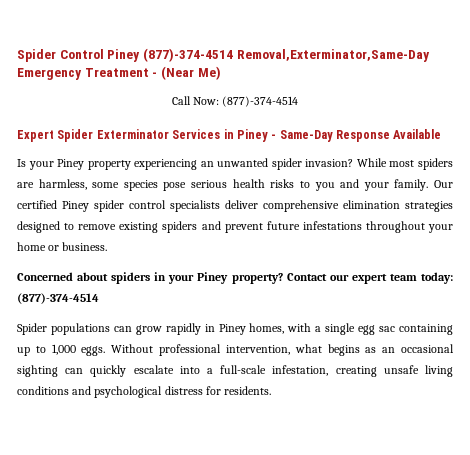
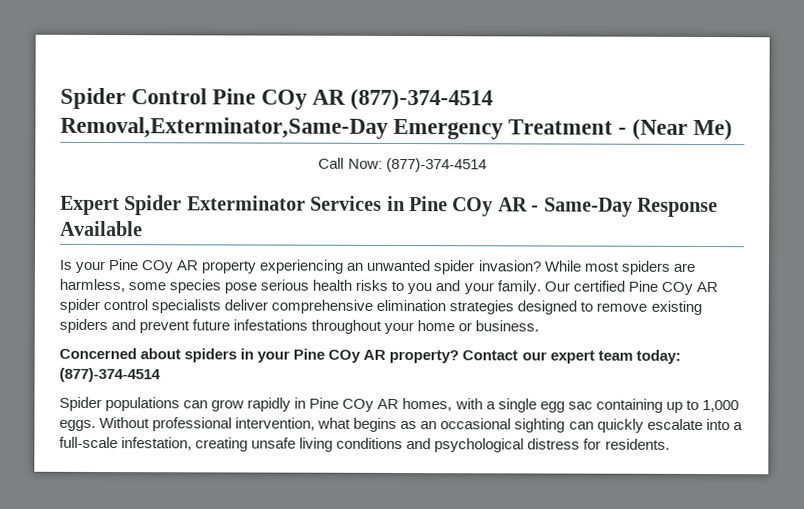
- Spider Control Piney (877)-374-4514 Removal,Exterminator,Same-Day Emergency Treatment - (Near Me)
+ Spider Control Pine COy AR (877)-374-4514 Removal,Exterminator,Same-Day Emergency Treatment - (Near Me)
- Expert Spider Exterminator Services in Piney - Same-Day Response Available
+ Expert Spider Exterminator Services in Pine COy AR - Same-Day Response Available
- Is your Piney property experiencing an unwanted spider invasion?
+ Is your Pine COy AR property experiencing an unwanted spider invasion?
- Our certified Piney spider control specialists deliver comprehensive elimination strategies designed to remove existing spiders and prevent future infestations throughout your home or business.
+ Our certified Pine COy AR spider control specialists deliver comprehensive elimination strategies designed to remove existing spiders and prevent future infestations throughout your home or business.
- Concerned about spiders in your Piney property?
+ Concerned about spiders in your Pine COy AR property?
- Spider populations can grow rapidly in Piney homes, with a single egg sac containing up to 1,000 eggs.
+ Spider populations can grow rapidly in Pine COy AR homes, with a single egg sac containing up to 1,000 eggs.

